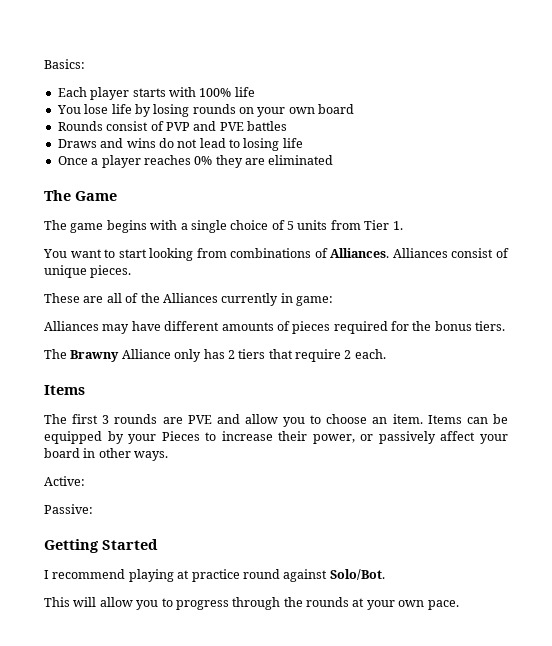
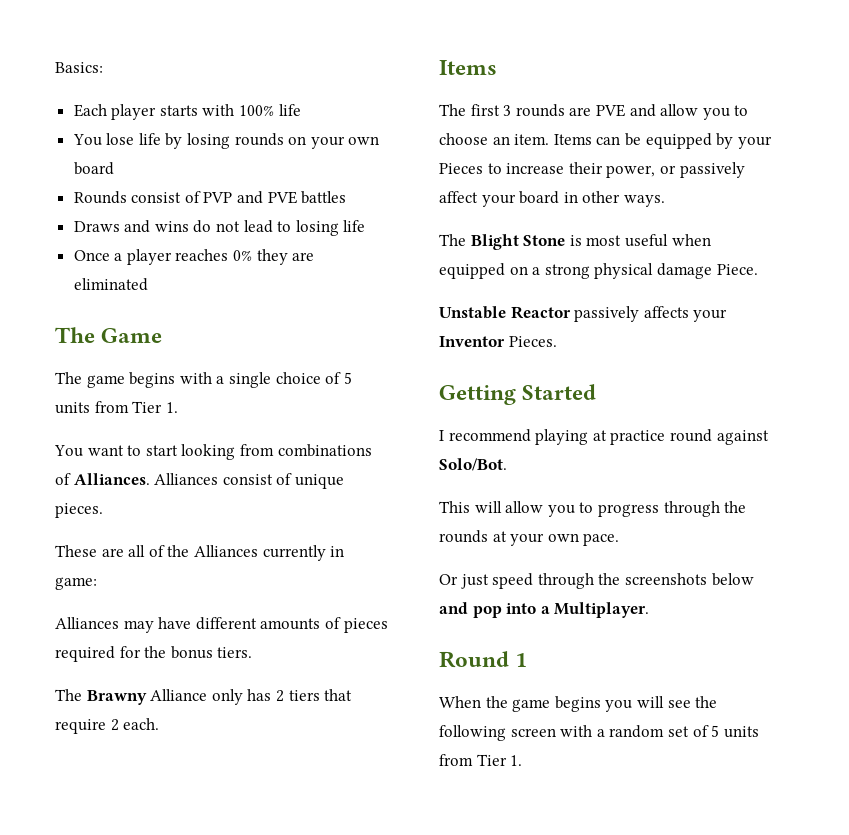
- Active:
- Passive:
+ The Blight Stone is most useful when equipped on a strong physical damage Piece.
+ Unstable Reactor passively affects your Inventor Pieces.
+ Or just speed through the screenshots below and pop into a Multiplayer.
+ Round 1
+ When the game begins you will see the following screen with a random set of 5 units from Tier 1.

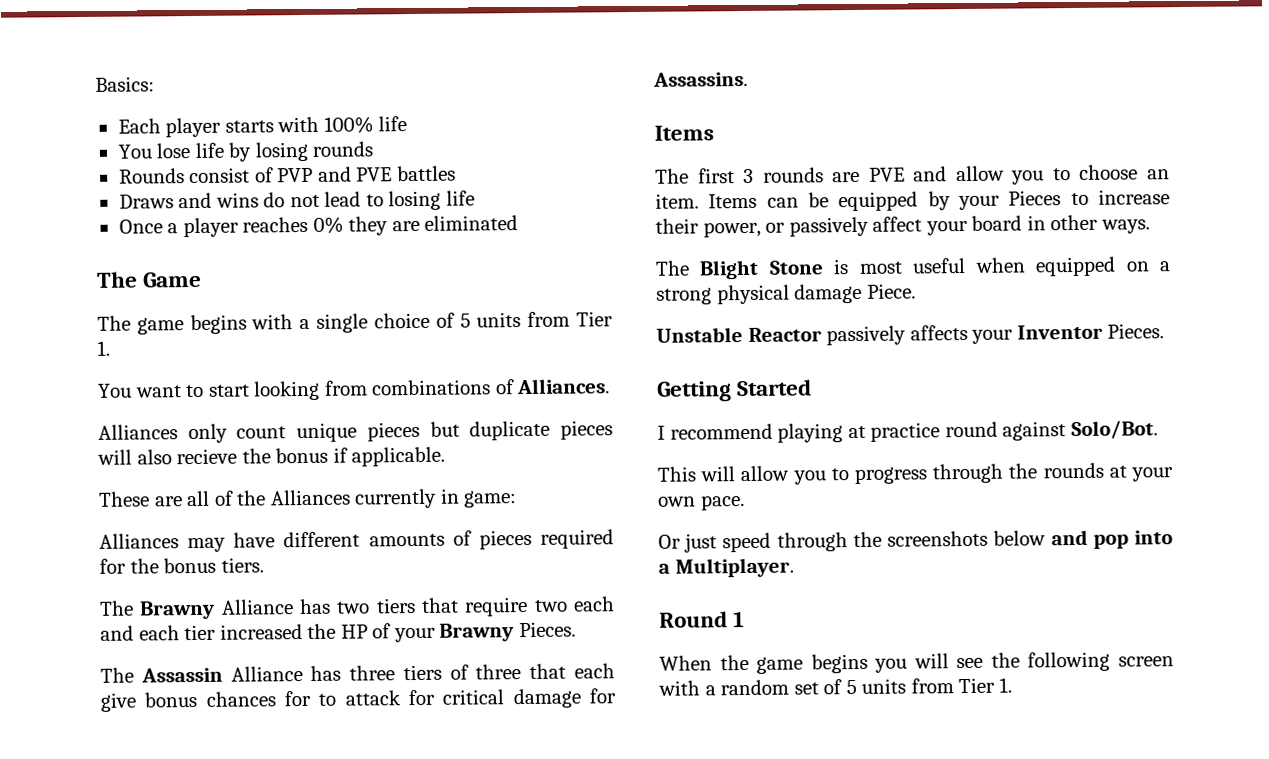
- You lose life by losing rounds on your own board
+ You lose life by losing rounds
- You want to start looking from combinations of Alliances. Alliances consist of unique pieces.
+ You want to start looking from combinations of Alliances.
+ Alliances only count unique pieces but duplicate pieces will also recieve the bonus if applicable.
- The Brawny Alliance only has 2 tiers that require 2 each.
+ The Brawny Alliance has two tiers that require two each and each tier increased the HP of your Brawny Pieces.
+ The Assassin Alliance has three tiers of three that each give bonus chances for to attack for critical damage for Assassins.

